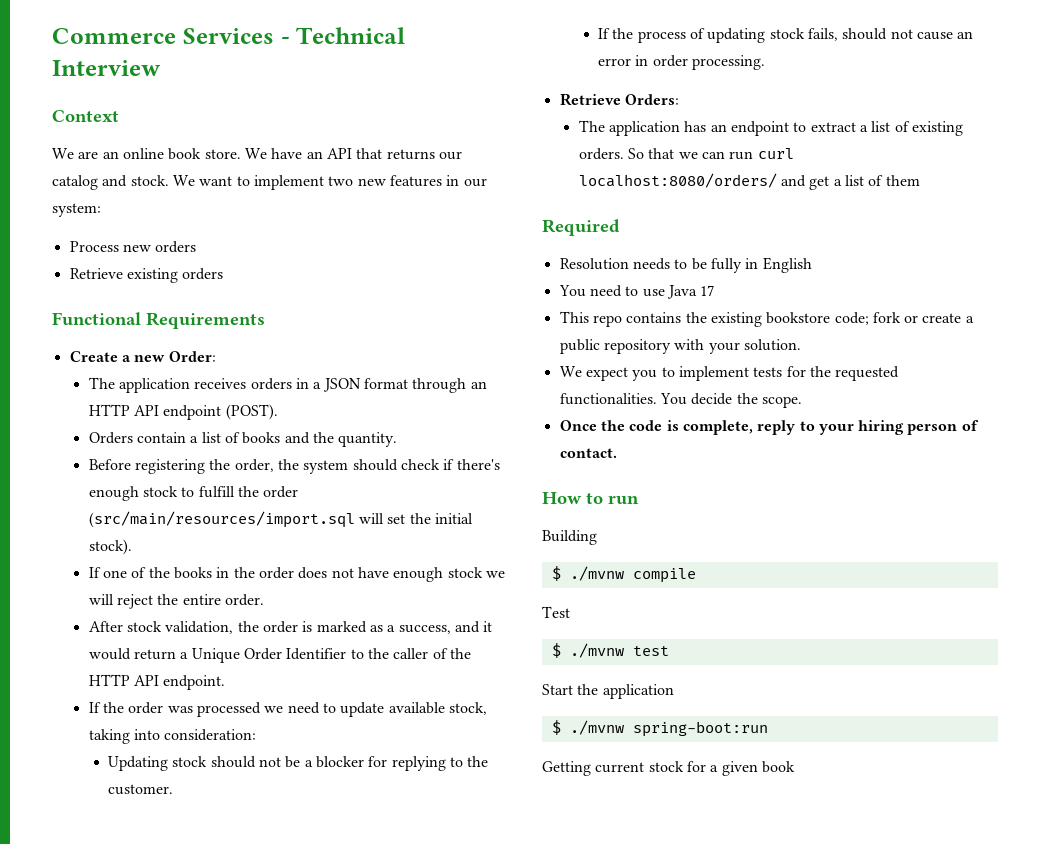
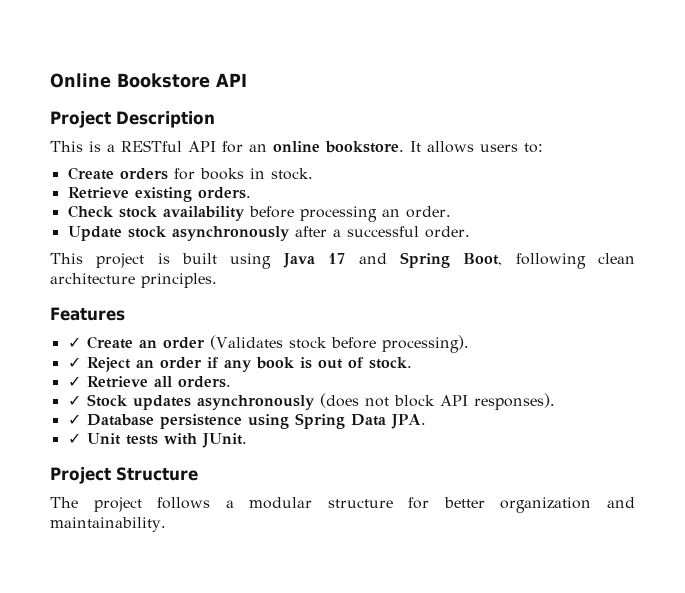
- Commerce Services - Technical Interview
- Context
- We are an online book store. We have an API that returns our catalog and stock. We want to implement two new features in our system:
- Process new orders
- Retrieve existing orders
- Functional Requirements
- Create a new Order:
- The application receives orders in a JSON format through an HTTP API endpoint (POST).
- Orders contain a list of books and the quantity.
- Before registering the order, the system should check if there's enough stock to fulfill the order (src/main/resources/import.sql will set the initial stock).
- If one of the books in the order does not have enough stock we will reject the entire order.
- After stock validation, the order is marked as a success, and it would return a Unique Order Identifier to the caller of the HTTP API endpoint.
- If the order was processed we need to update available stock, taking into consideration:
- Updating stock should not be a blocker for replying to the customer.
- If the process of updating stock fails, should not cause an error in order processing.
- Retrieve Orders:
- The application has an endpoint to extract a list of existing orders. So that we can run curl localhost:8080/orders/ and get a list of them
- Required
- Resolution needs to be fully in English
- You need to use Java 17
- This repo contains the existing bookstore code; fork or create a public repository with your solution.
- We expect you to implement tests for the requested functionalities. You decide the scope.
- Once the code is complete, reply to your hiring person of contact.
- How to run
- Building
- $ ./mvnw compile
- Test
- $ ./mvnw test
- Start the application
- $ ./mvnw spring-boot:run
- Getting current stock for a given book
+ Online Bookstore API
+ Project Description
+ This is a RESTful API for an online bookstore. It allows users to:
+ Create orders for books in stock.
+ Retrieve existing orders.
+ Check stock availability before processing an order.
+ Update stock asynchronously after a successful order.
+ This project is built using Java 17 and Spring Boot, following clean architecture principles.
+ Features
+ ✓ Create an order (Validates stock before processing).
+ ✓ Reject an order if any book is out of stock.
+ ✓ Retrieve all orders.
+ ✓ Stock updates asynchronously (does not block API responses).
+ ✓ Database persistence using Spring Data JPA.
+ ✓ Unit tests with JUnit.
+ Project Structure
+ The project follows a modular structure for better organization and maintainability.

